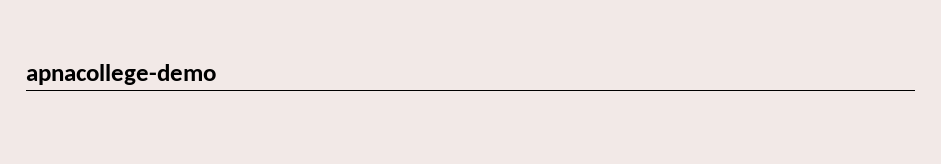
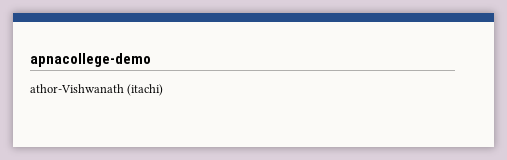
+ athor-Vishwanath (itachi)

